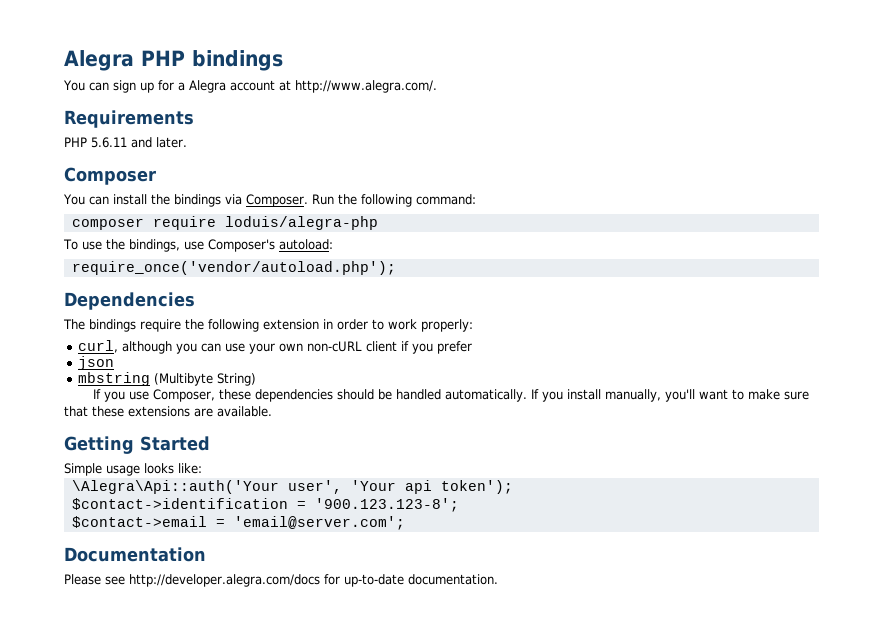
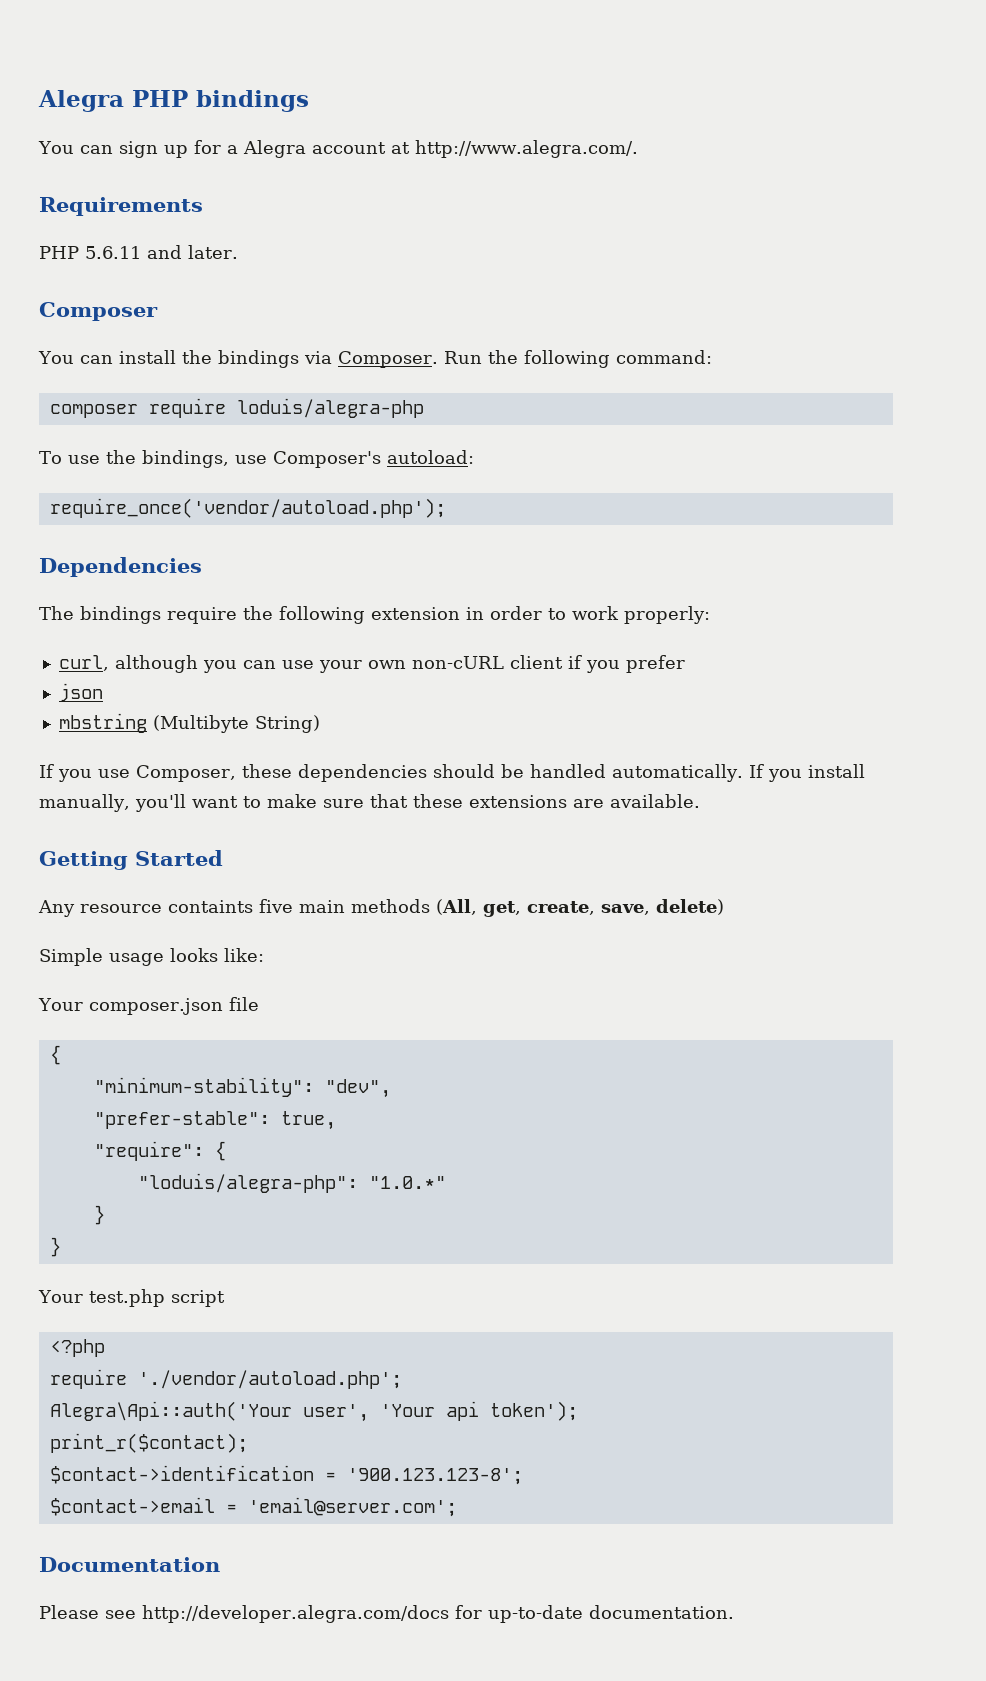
+ Any resource containts five main methods (All, get, create, save, delete)
  Simple usage looks like:
- \Alegra\Api::auth('Your user', 'Your api token');
+ Your composer.json file
+ {
+ "minimum-stability": "dev",
+ "prefer-stable": true,
+ "require": {
+ "loduis/alegra-php": "1.0.*"
+ }
+ }
+ Your test.php script
+ <?php
+ require './vendor/autoload.php';
+ Alegra\Api::auth('Your user', 'Your api token');
+ print_r($contact);

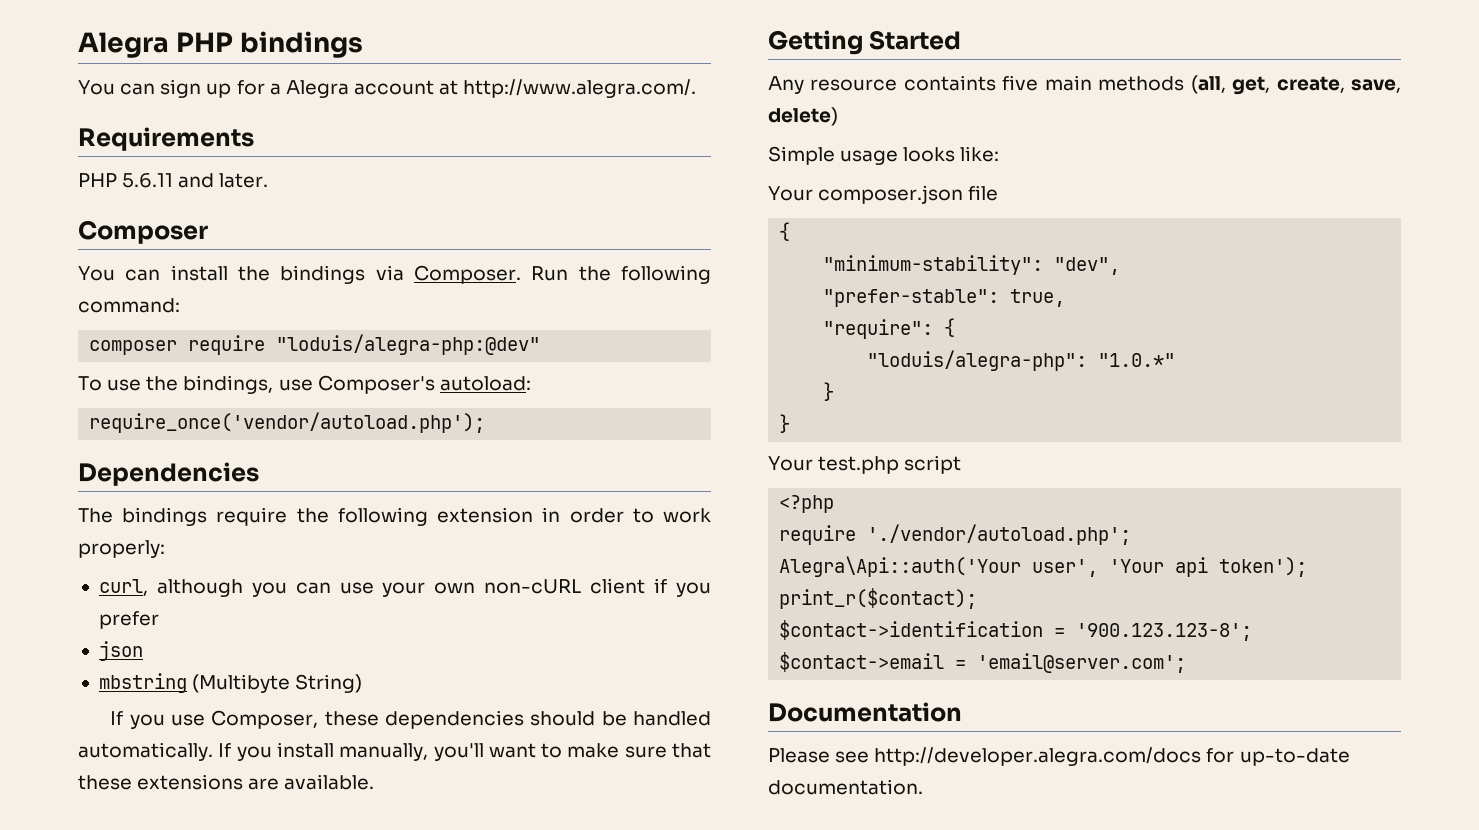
- composer require loduis/alegra-php
+ composer require "loduis/alegra-php:@dev"
- Any resource containts five main methods (All, get, create, save, delete)
+ Any resource containts five main methods (all, get, create, save, delete)

